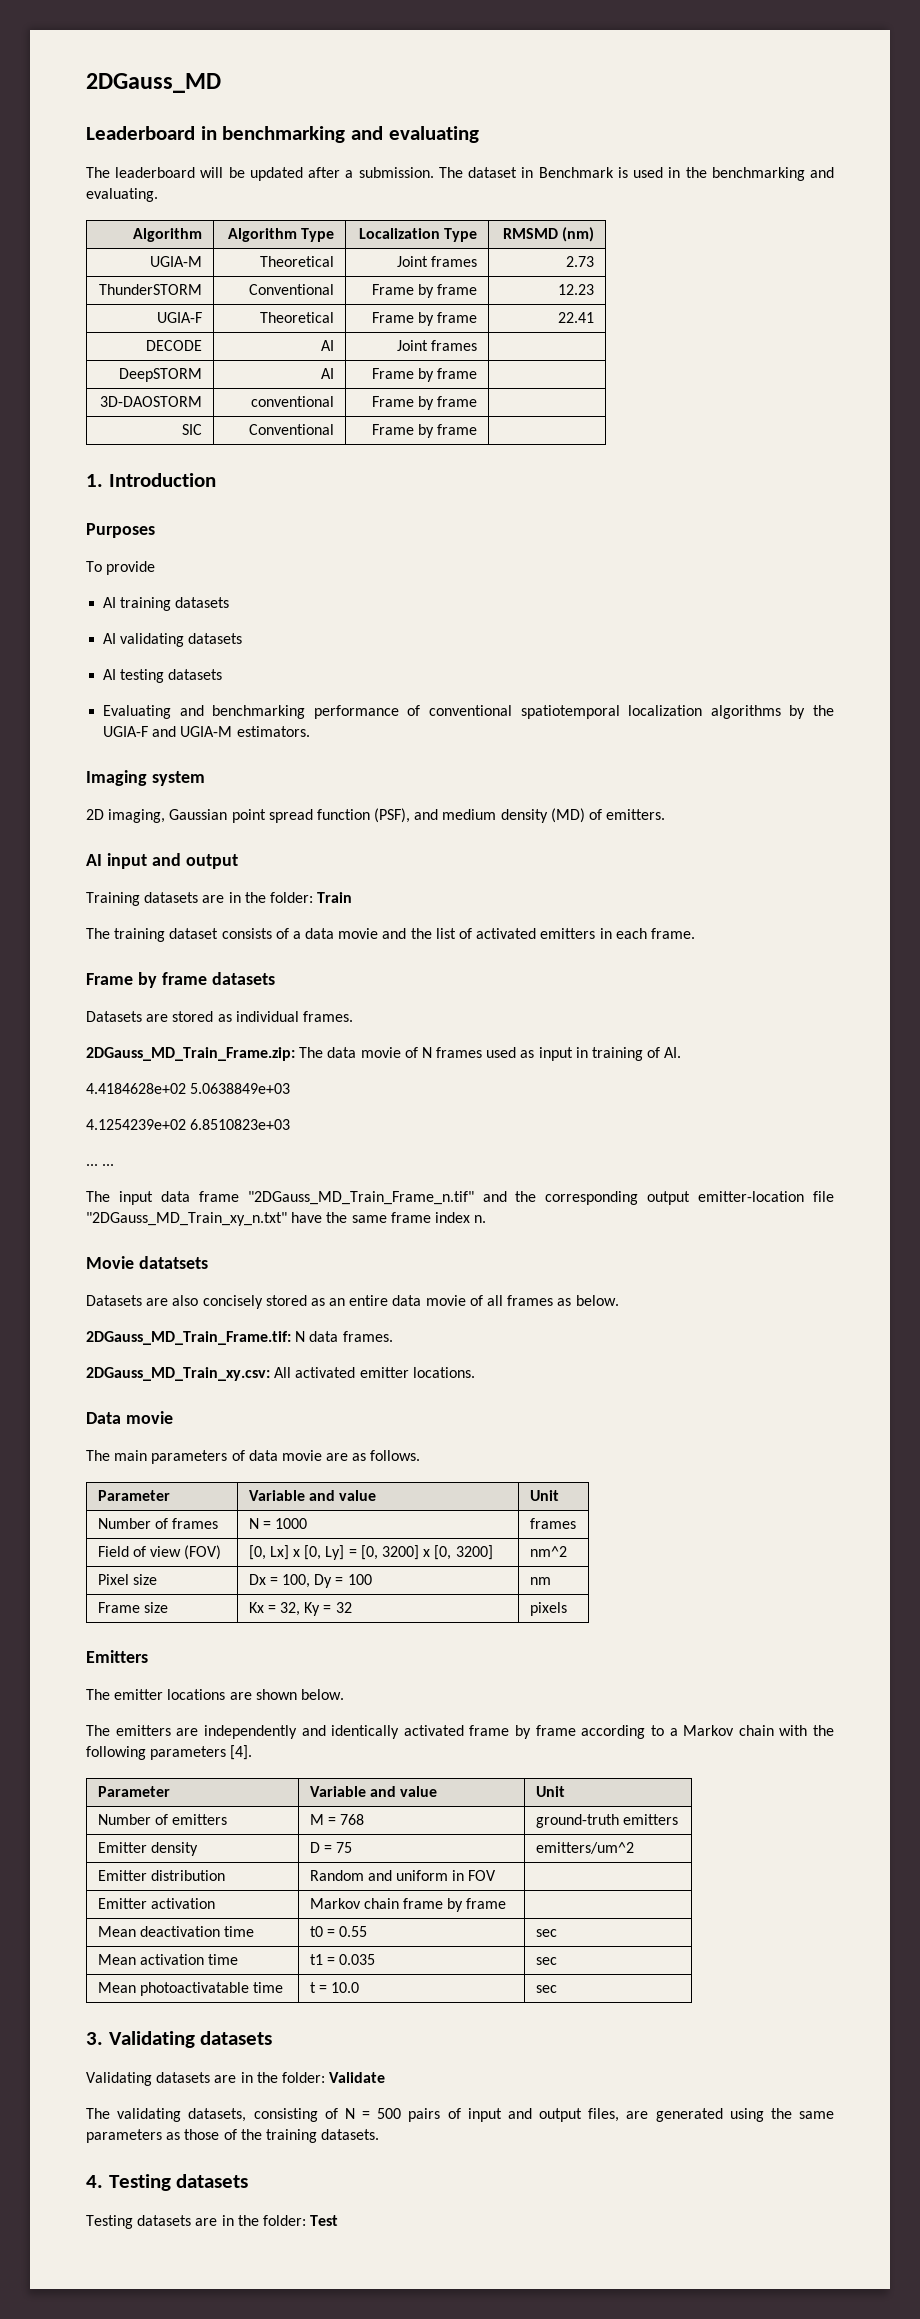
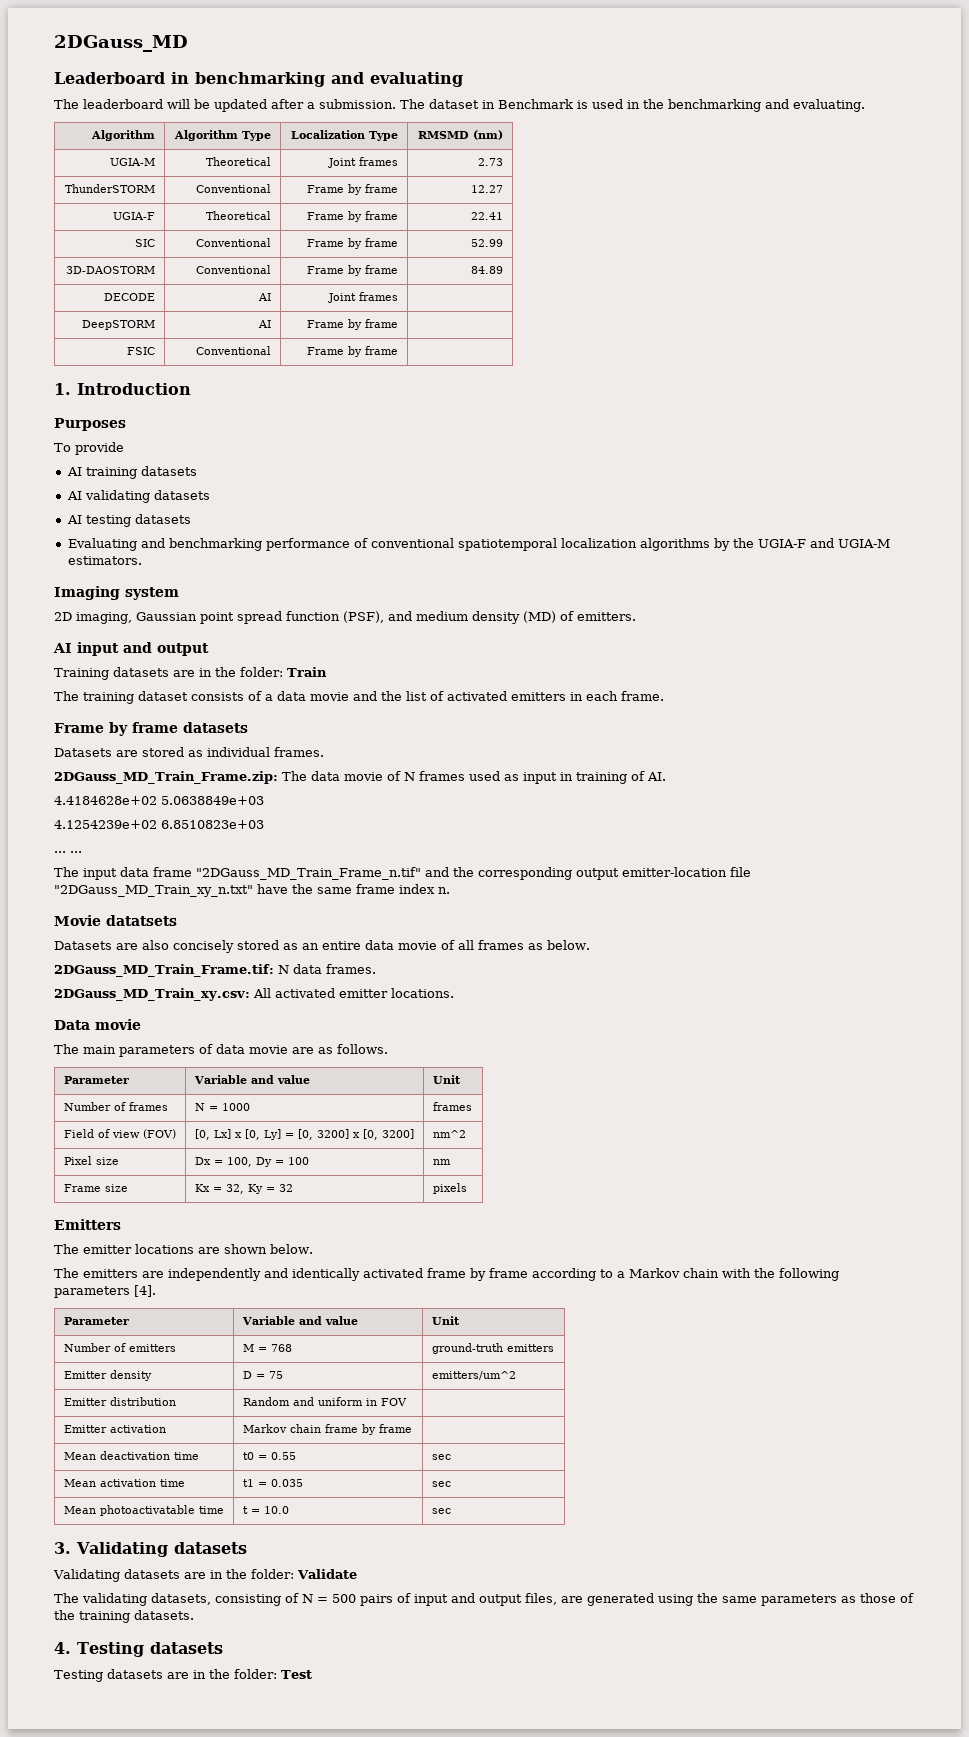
- ThunderSTORM | Conventional | Frame by frame | 12.23
+ ThunderSTORM | Conventional | Frame by frame | 12.27
+ SIC | Conventional | Frame by frame | 52.99
+ 3D-DAOSTORM | Conventional | Frame by frame | 84.89
- 3D-DAOSTORM | conventional | Frame by frame |
- SIC | Conventional | Frame by frame |
+ FSIC | Conventional | Frame by frame |

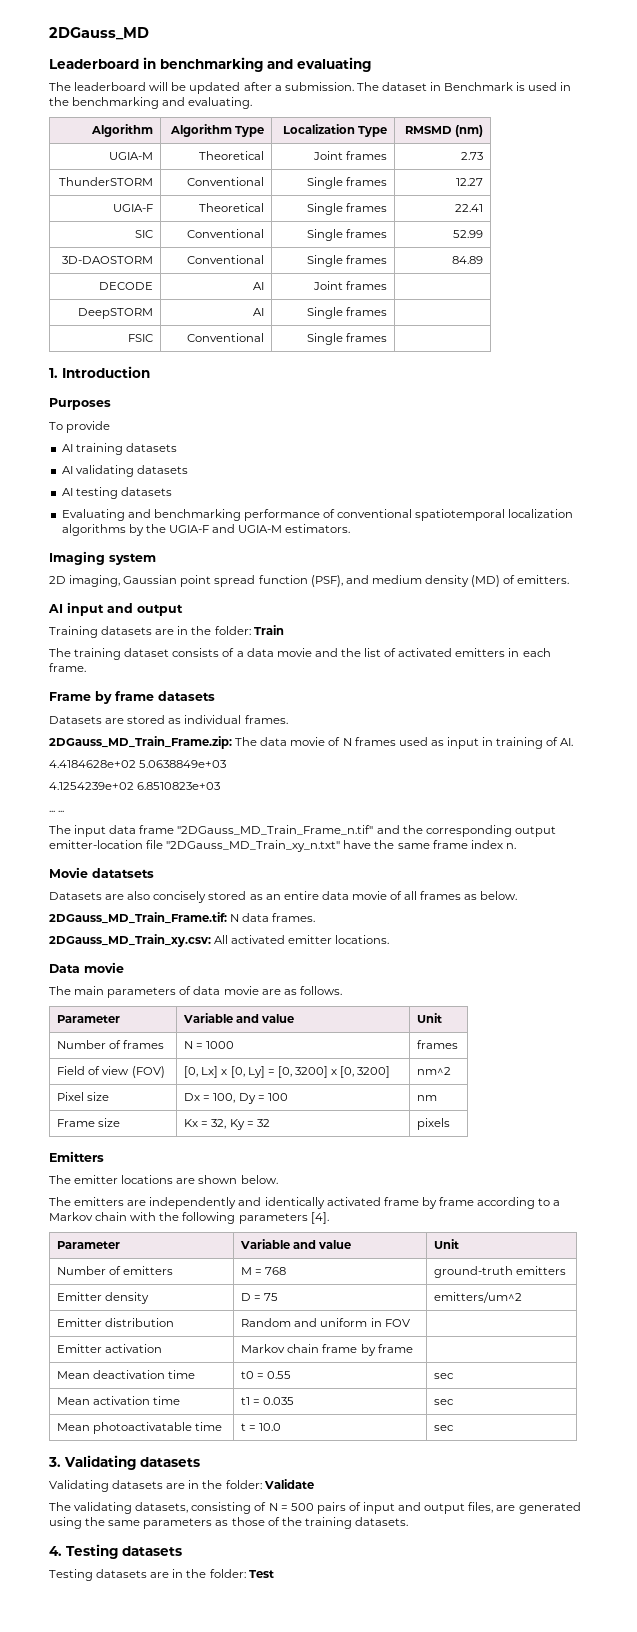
- ThunderSTORM | Conventional | Frame by frame | 12.27
+ ThunderSTORM | Conventional | Single frames | 12.27
- UGIA-F | Theoretical | Frame by frame | 22.41
+ UGIA-F | Theoretical | Single frames | 22.41
- SIC | Conventional | Frame by frame | 52.99
+ SIC | Conventional | Single frames | 52.99
- 3D-DAOSTORM | Conventional | Frame by frame | 84.89
+ 3D-DAOSTORM | Conventional | Single frames | 84.89
- DeepSTORM | AI | Frame by frame |
+ DeepSTORM | AI | Single frames |
- FSIC | Conventional | Frame by frame |
+ FSIC | Conventional | Single frames |

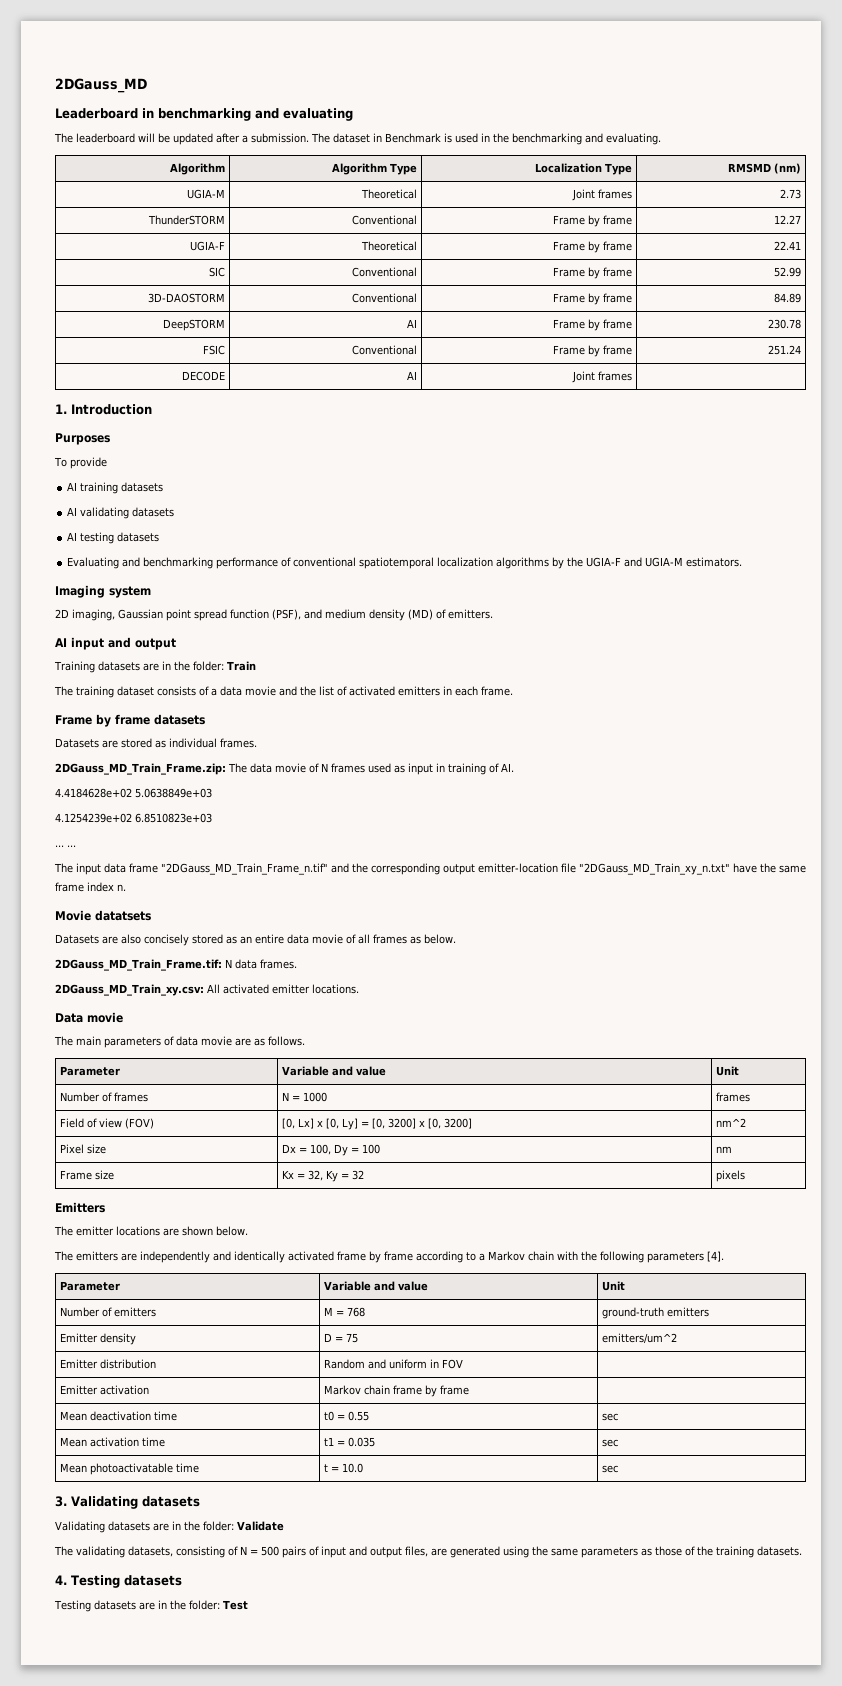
- ThunderSTORM | Conventional | Single frames | 12.27
+ ThunderSTORM | Conventional | Frame by frame | 12.27
- UGIA-F | Theoretical | Single frames | 22.41
+ UGIA-F | Theoretical | Frame by frame | 22.41
- SIC | Conventional | Single frames | 52.99
+ SIC | Conventional | Frame by frame | 52.99
- 3D-DAOSTORM | Conventional | Single frames | 84.89
+ 3D-DAOSTORM | Conventional | Frame by frame | 84.89
+ DeepSTORM | AI | Frame by frame | 230.78
+ FSIC | Conventional | Frame by frame | 251.24
  DECODE | AI | Joint frames |
- DeepSTORM | AI | Single frames |
- FSIC | Conventional | Single frames |

